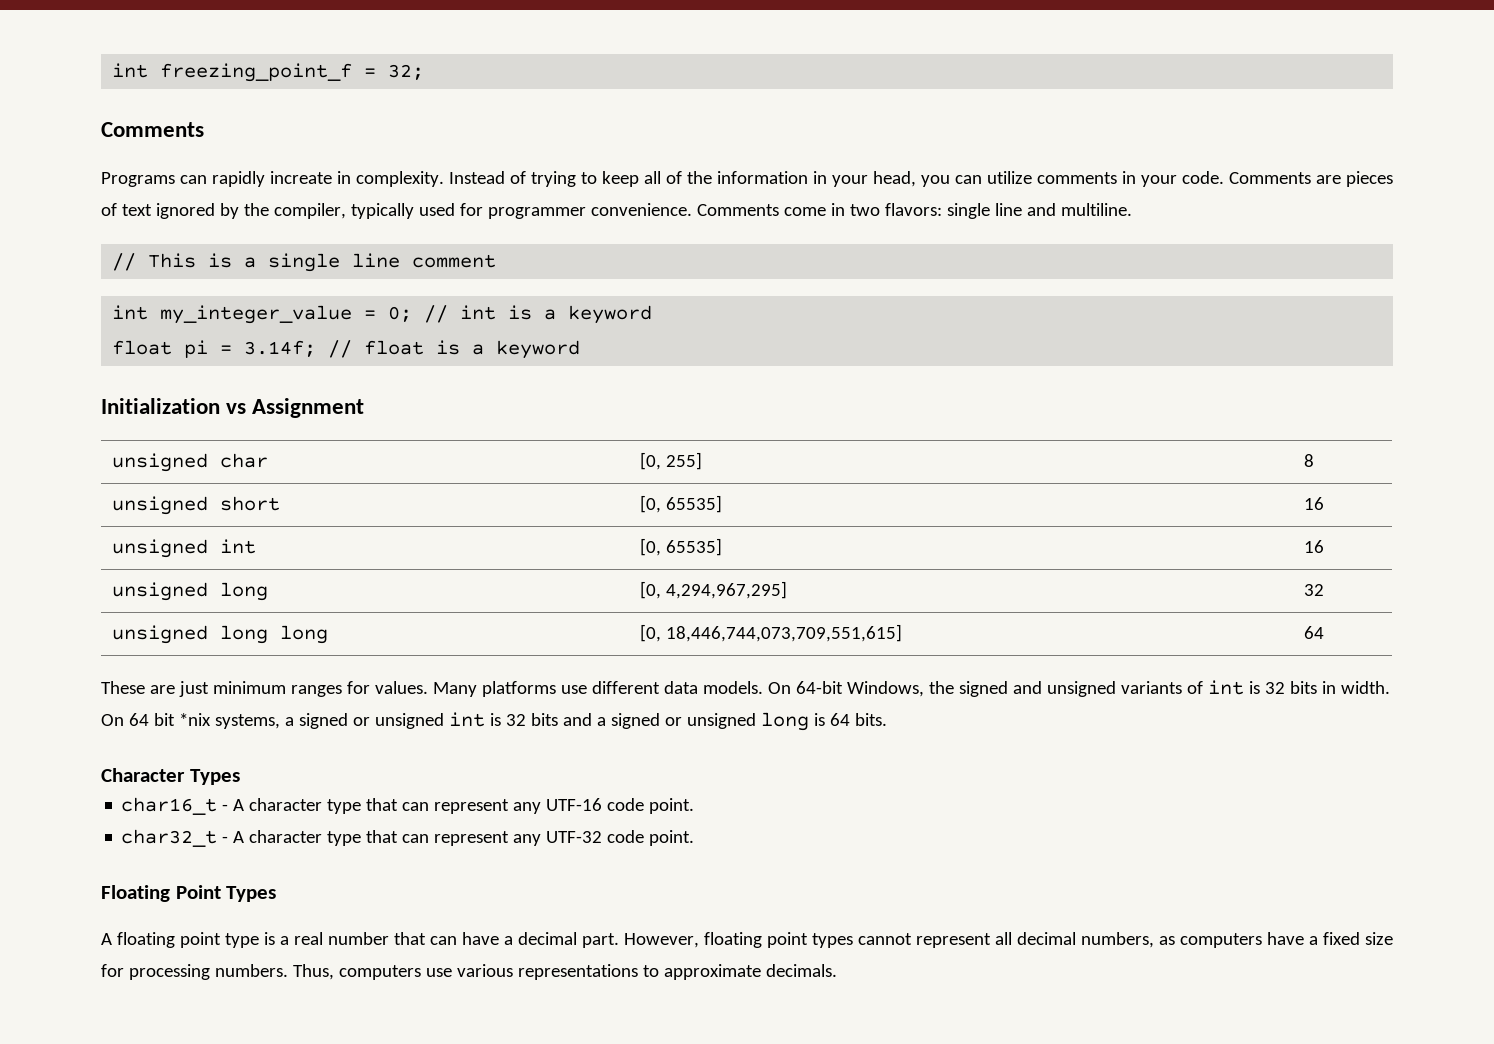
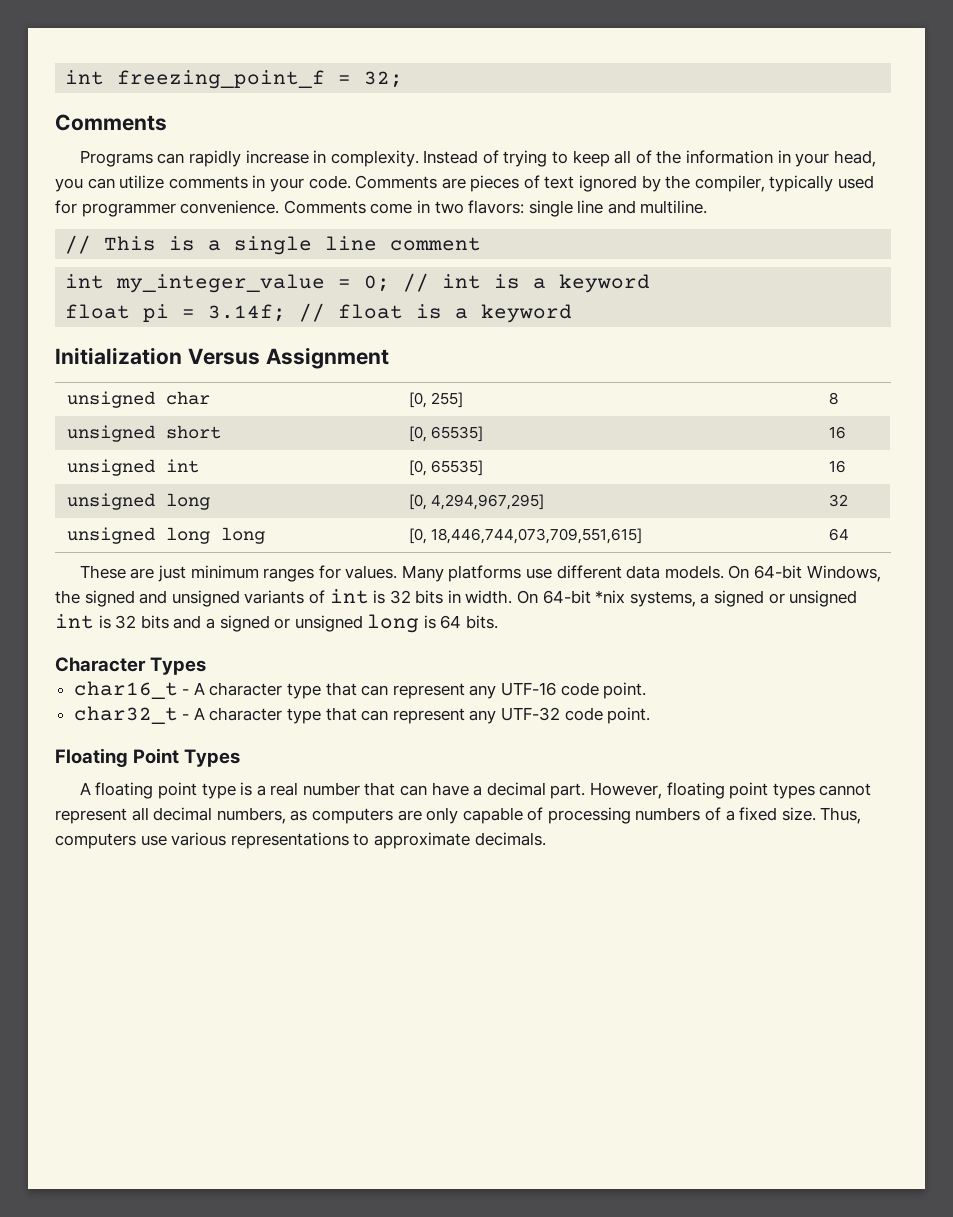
- Programs can rapidly increate in complexity.
+ Programs can rapidly increase in complexity.
- Initialization vs Assignment
+ Initialization Versus Assignment
- On 64 bit *nix systems, a signed or unsigned int is 32 bits and a signed or unsigned long is 64 bits.
+ On 64-bit *nix systems, a signed or unsigned int is 32 bits and a signed or unsigned long is 64 bits.
- However, floating point types cannot represent all decimal numbers, as computers have a fixed size for processing numbers.
+ However, floating point types cannot represent all decimal numbers, as computers are only capable of processing numbers of a fixed size.

